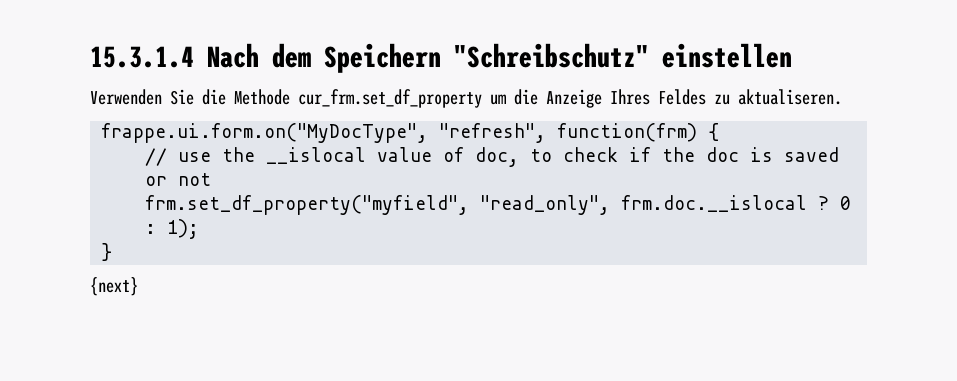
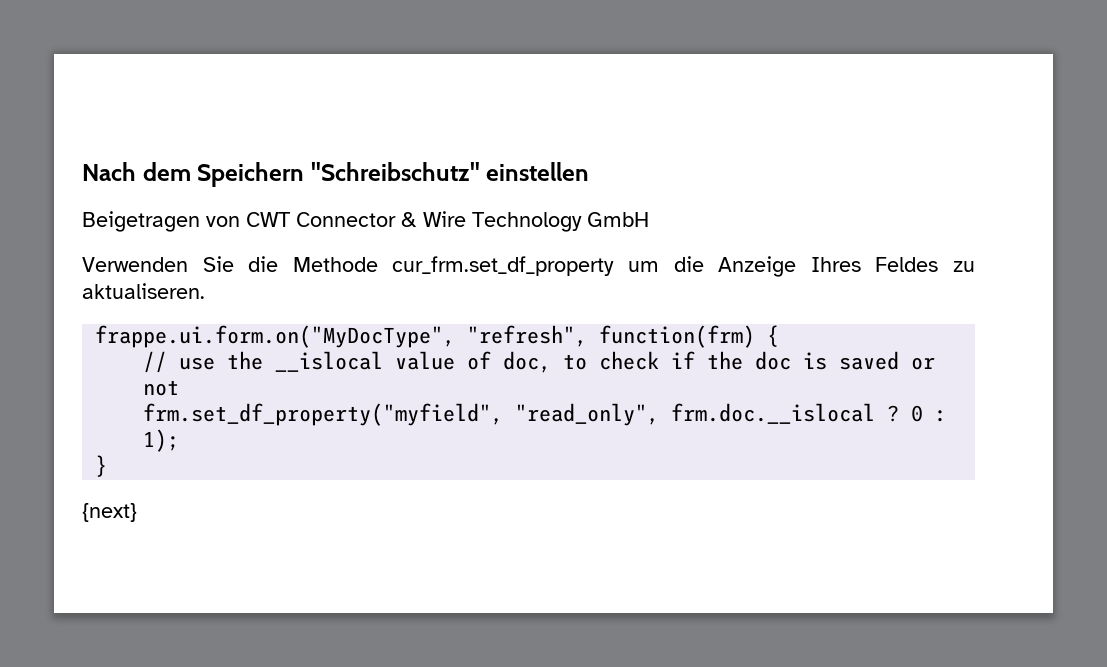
- 15.3.1.4 Nach dem Speichern "Schreibschutz" einstellen
+ Nach dem Speichern "Schreibschutz" einstellen
+ Beigetragen von CWT Connector & Wire Technology GmbH

